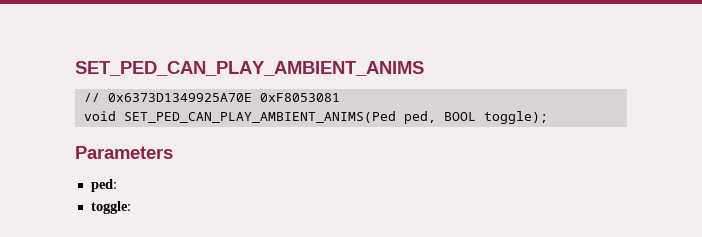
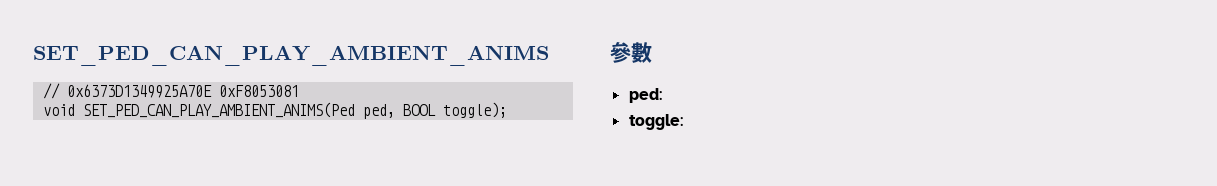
- Parameters
+ 參數

